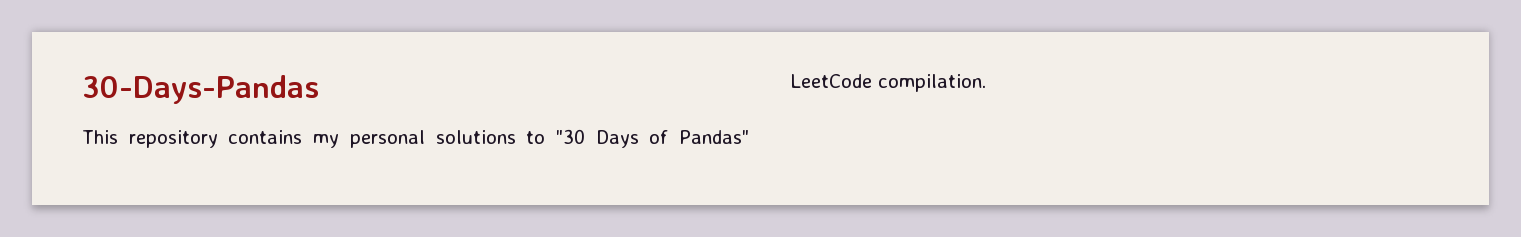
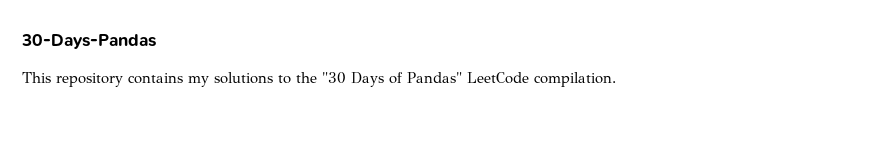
- This repository contains my personal solutions to "30 Days of Pandas" LeetCode compilation.
+ This repository contains my solutions to the "30 Days of Pandas" LeetCode compilation.

